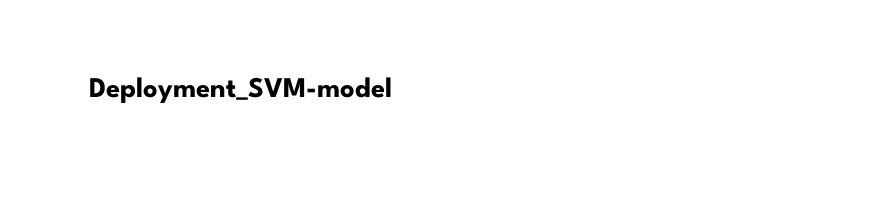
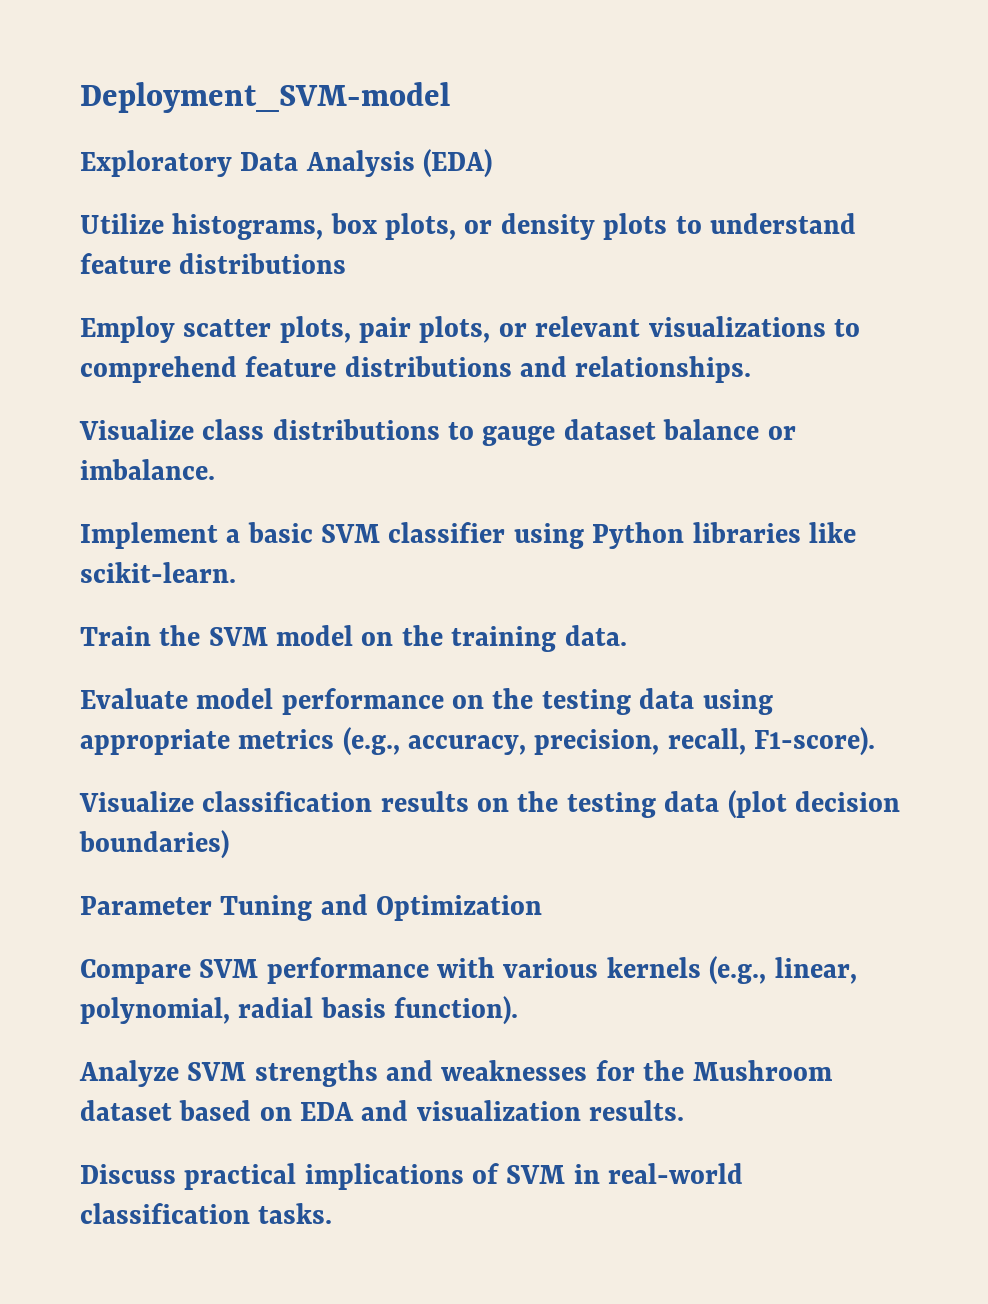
+ Exploratory Data Analysis (EDA)
+ Utilize histograms, box plots, or density plots to understand feature distributions
+ Employ scatter plots, pair plots, or relevant visualizations to comprehend feature distributions and relationships.
+ Visualize class distributions to gauge dataset balance or imbalance.
+ Implement a basic SVM classifier using Python libraries like scikit-learn.
+ Train the SVM model on the training data.
+ Evaluate model performance on the testing data using appropriate metrics (e.g., accuracy, precision, recall, F1-score).
+ Visualize classification results on the testing data (plot decision boundaries)
+ Parameter Tuning and Optimization
+ Compare SVM performance with various kernels (e.g., linear, polynomial, radial basis function).
+ Analyze SVM strengths and weaknesses for the Mushroom dataset based on EDA and visualization results.
+ Discuss practical implications of SVM in real-world classification tasks.

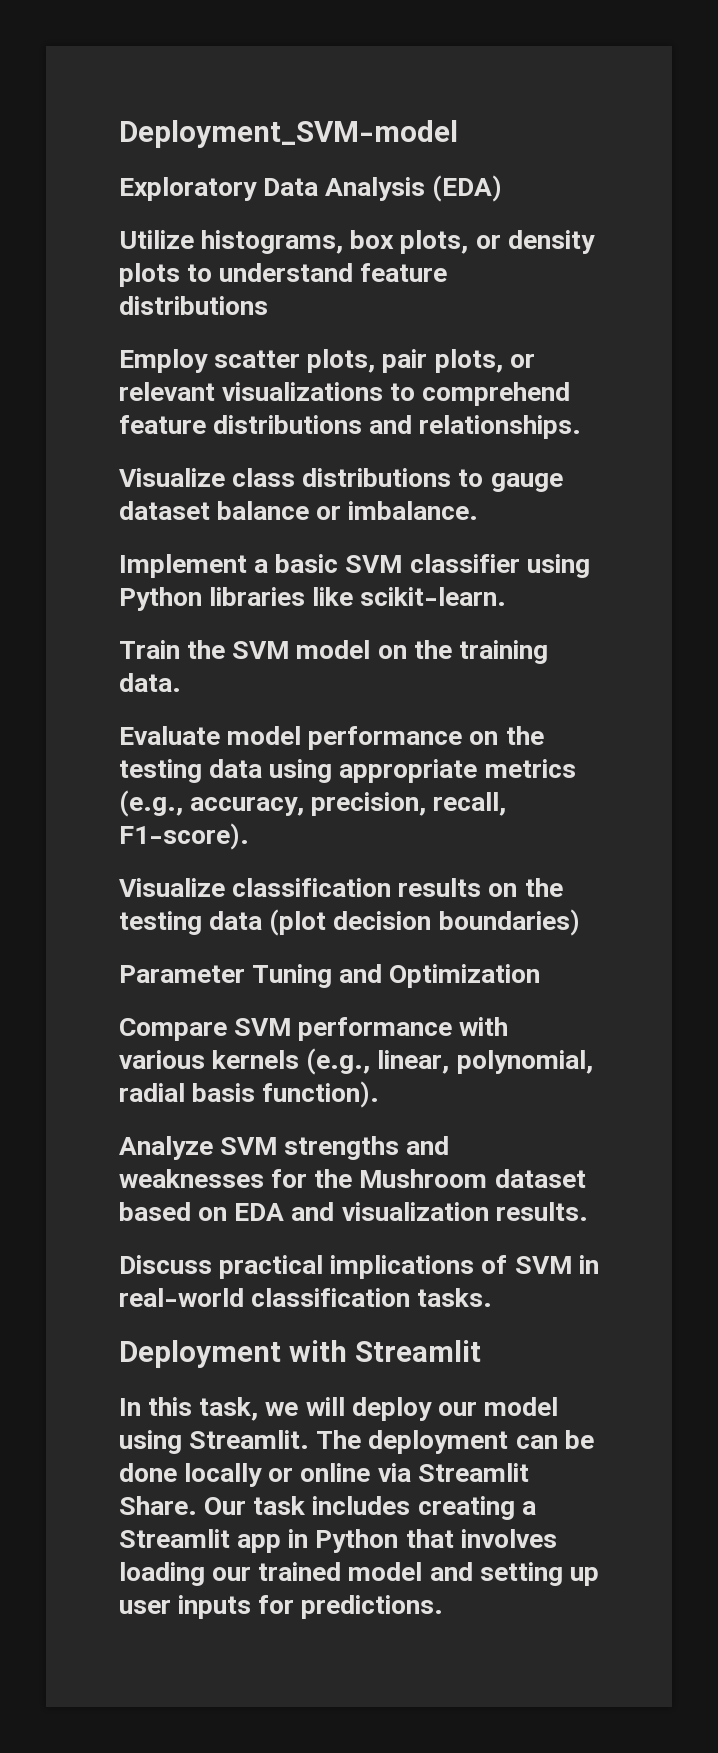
+ Deployment with Streamlit
+ In this task, we will deploy our model using Streamlit. The deployment can be done locally or online via Streamlit Share. Our task includes creating a Streamlit app in Python that involves loading our trained model and setting up user inputs for predictions.

